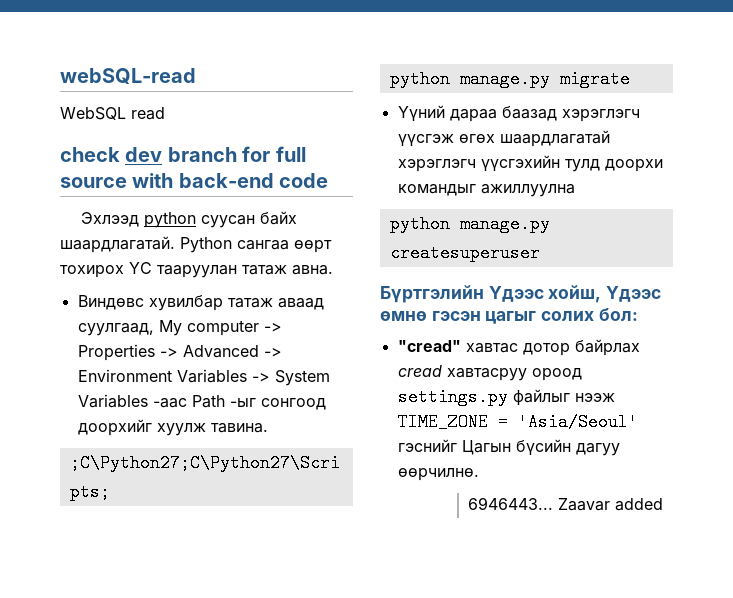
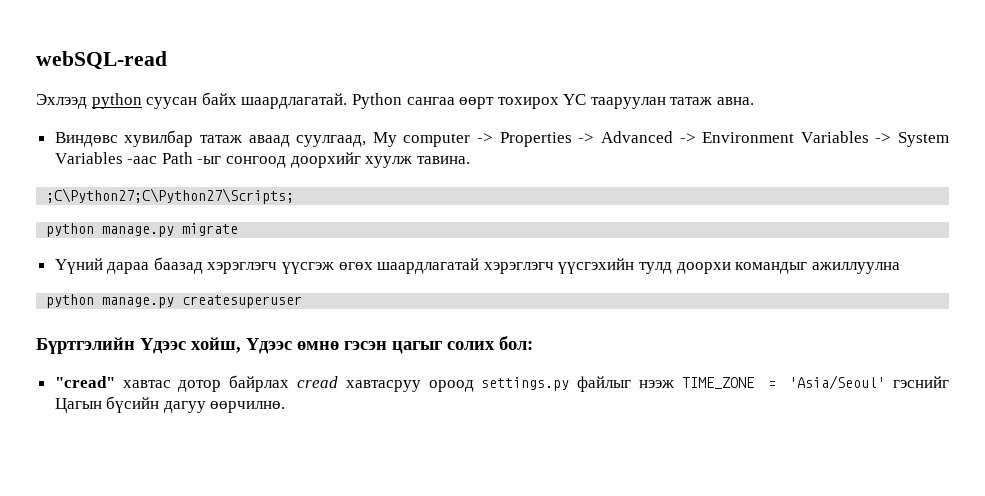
- WebSQL read
- check dev branch for full source with back-end code
- 6946443... Zaavar added

